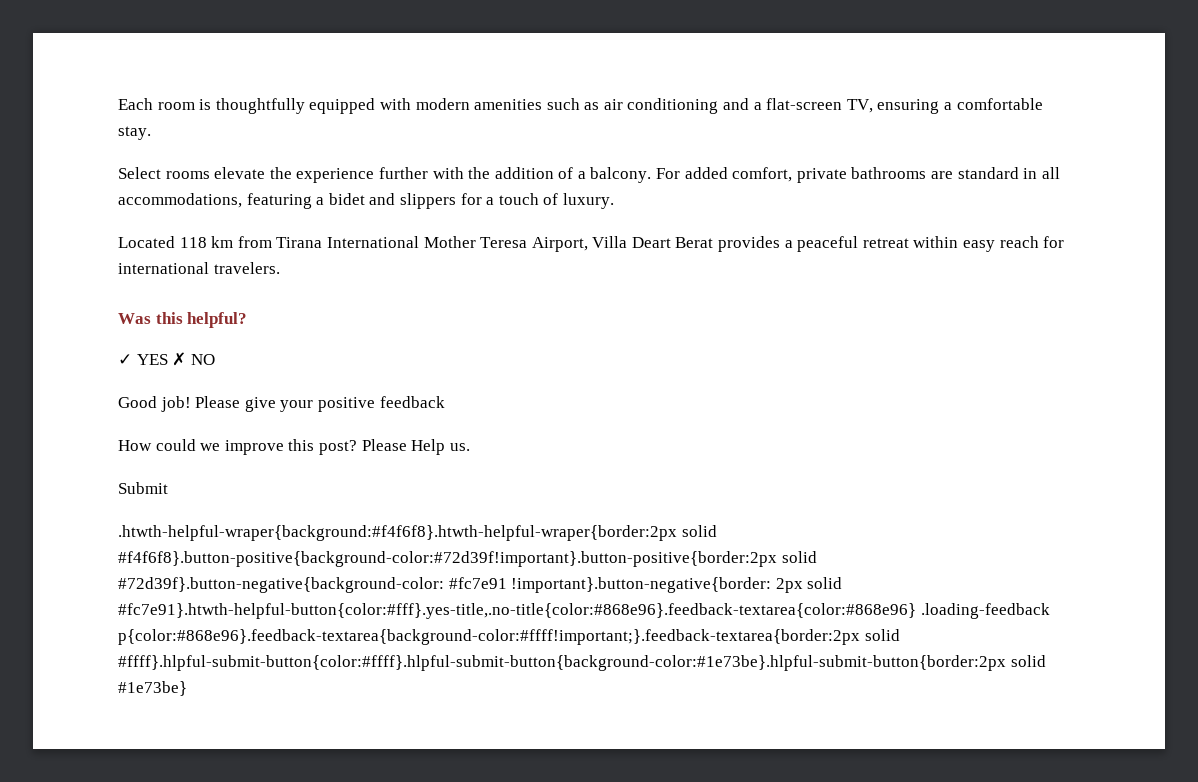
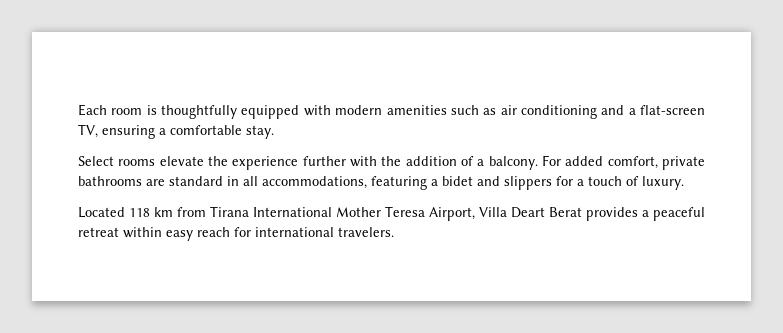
- Was this helpful?
- ✓ YES ✗ NO
- Good job! Please give your positive feedback
- How could we improve this post? Please Help us.
- Submit
- .htwth-helpful-wraper{background:#f4f6f8}.htwth-helpful-wraper{border:2px solid #f4f6f8}.button-positive{background-color:#72d39f!important}.button-positive{border:2px solid #72d39f}.button-negative{background-color: #fc7e91 !important}.button-negative{border: 2px solid #fc7e91}.htwth-helpful-button{color:#fff}.yes-title,.no-title{color:#868e96}.feedback-textarea{color:#868e96} .loading-feedback p{color:#868e96}.feedback-textarea{background-color:#ffff!important;}.feedback-textarea{border:2px solid #ffff}.hlpful-submit-button{color:#ffff}.hlpful-submit-button{background-color:#1e73be}.hlpful-submit-button{border:2px solid #1e73be}

